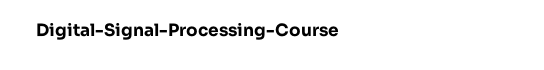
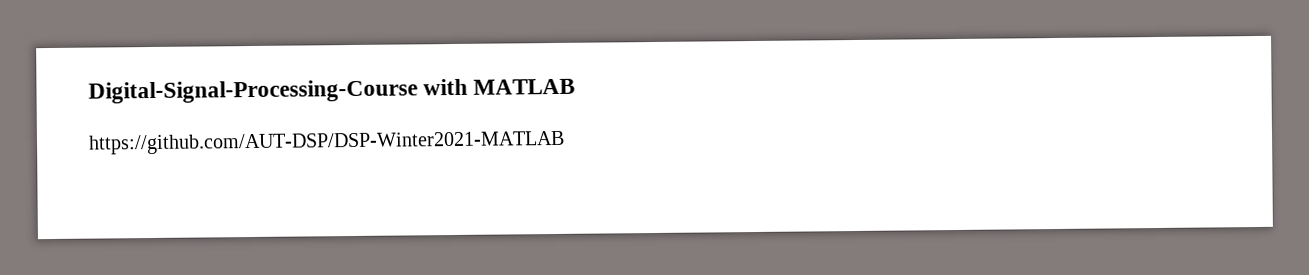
- Digital-Signal-Processing-Course
+ Digital-Signal-Processing-Course with MATLAB
+ https://github.com/AUT-DSP/DSP-Winter2021-MATLAB

